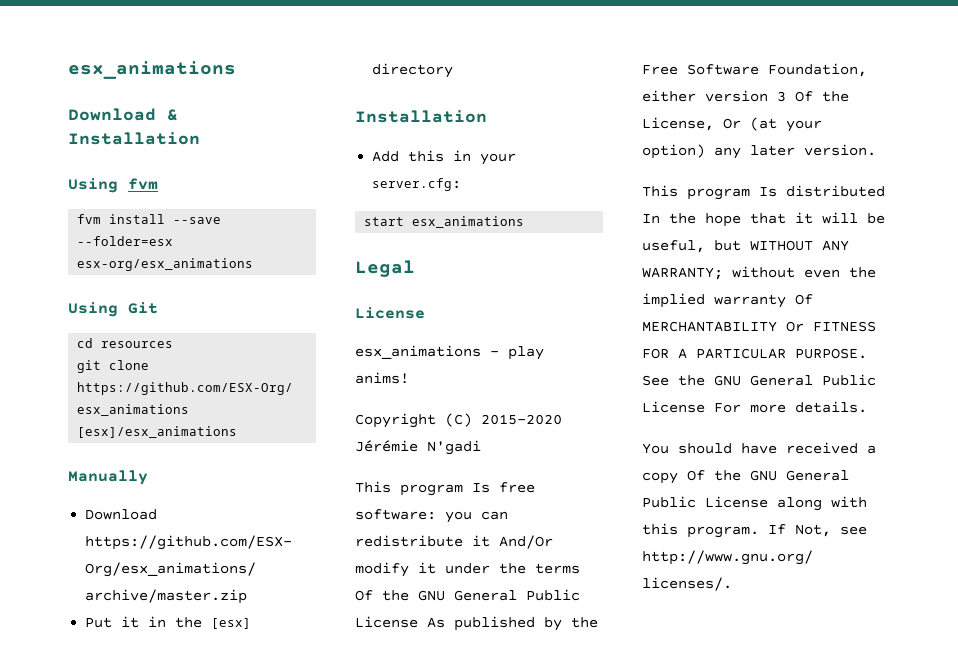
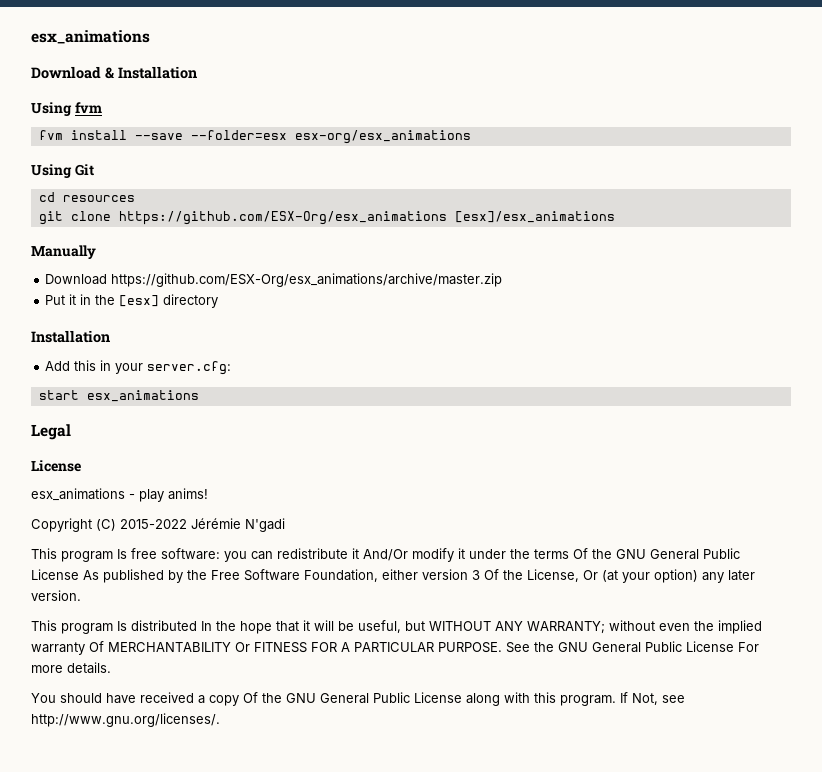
- Copyright (C) 2015-2020 Jérémie N'gadi
+ Copyright (C) 2015-2022 Jérémie N'gadi

